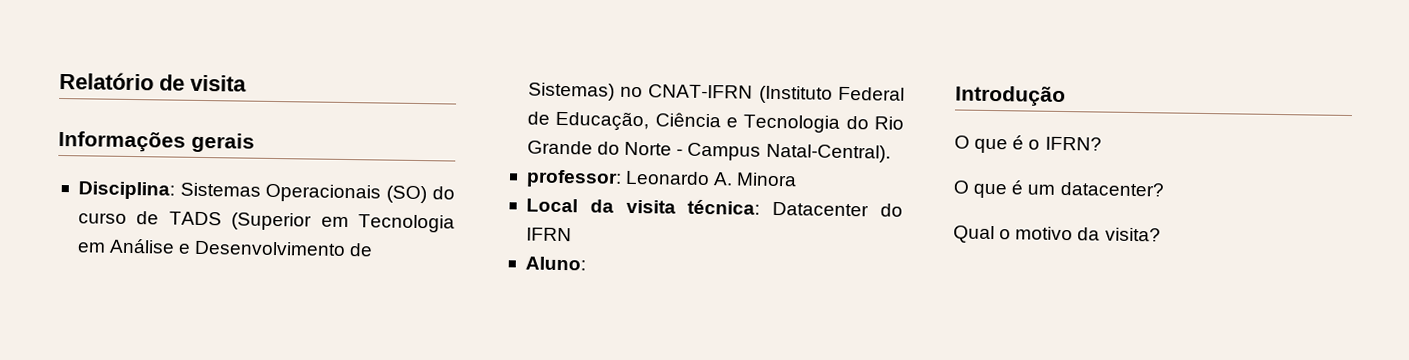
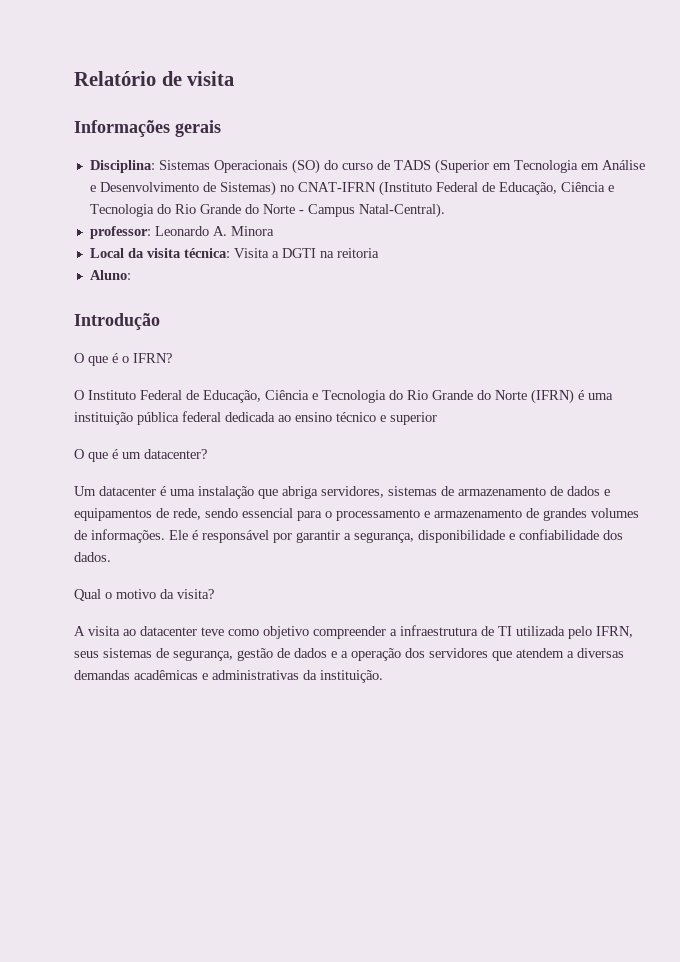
- Local da visita técnica: Datacenter do IFRN
+ Local da visita técnica: Visita a DGTI na reitoria
+ O Instituto Federal de Educação, Ciência e Tecnologia do Rio Grande do Norte (IFRN) é uma instituição pública federal dedicada ao ensino técnico e superior
+ Um datacenter é uma instalação que abriga servidores, sistemas de armazenamento de dados e equipamentos de rede, sendo essencial para o processamento e armazenamento de grandes volumes de informações. Ele é responsável por garantir a segurança, disponibilidade e confiabilidade dos dados.
+ A visita ao datacenter teve como objetivo compreender a infraestrutura de TI utilizada pelo IFRN, seus sistemas de segurança, gestão de dados e a operação dos servidores que atendem a diversas demandas acadêmicas e administrativas da instituição.

